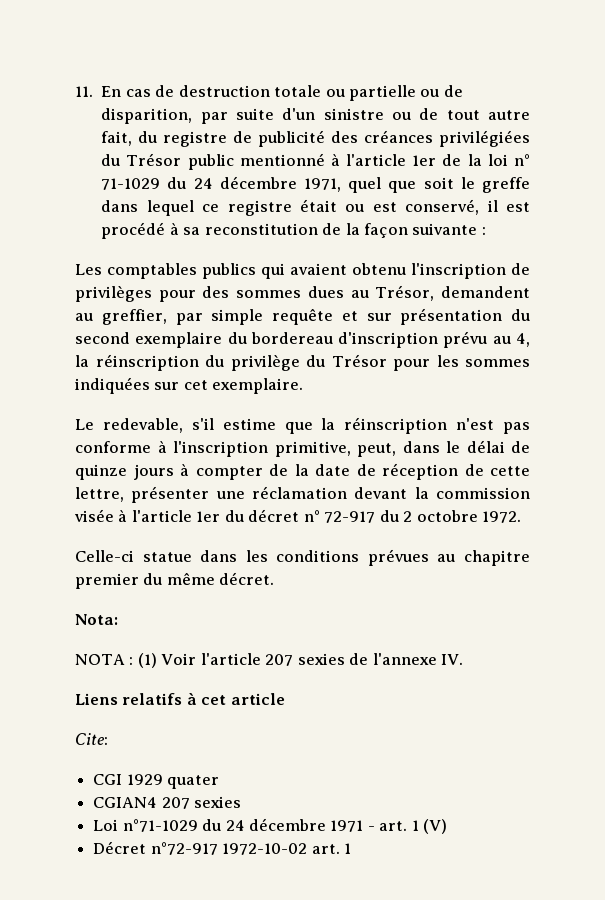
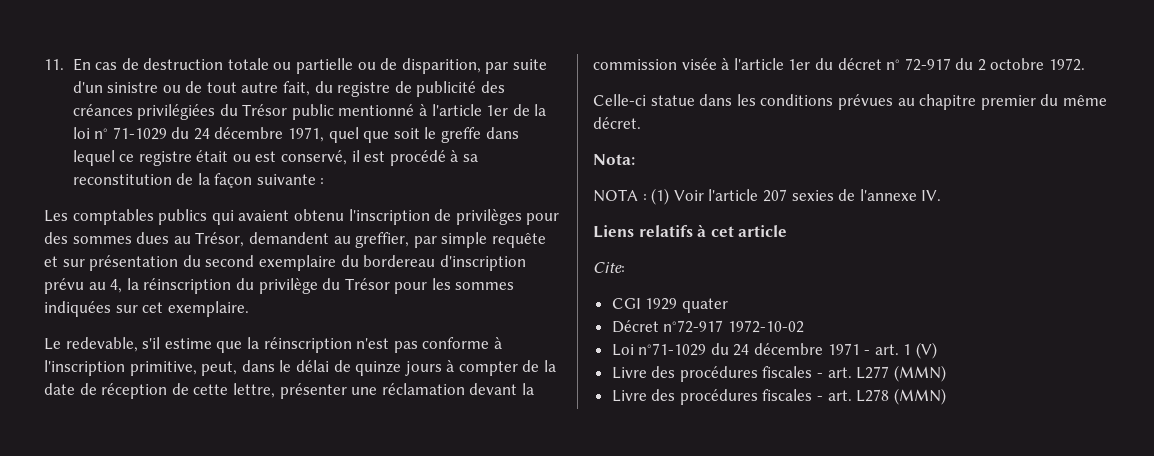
- CGIAN4 207 sexies
+ Décret n°72-917 1972-10-02
- Décret n°72-917 1972-10-02 art. 1
+ Livre des procédures fiscales - art. L277 (MMN)
+ Livre des procédures fiscales - art. L278 (MMN)

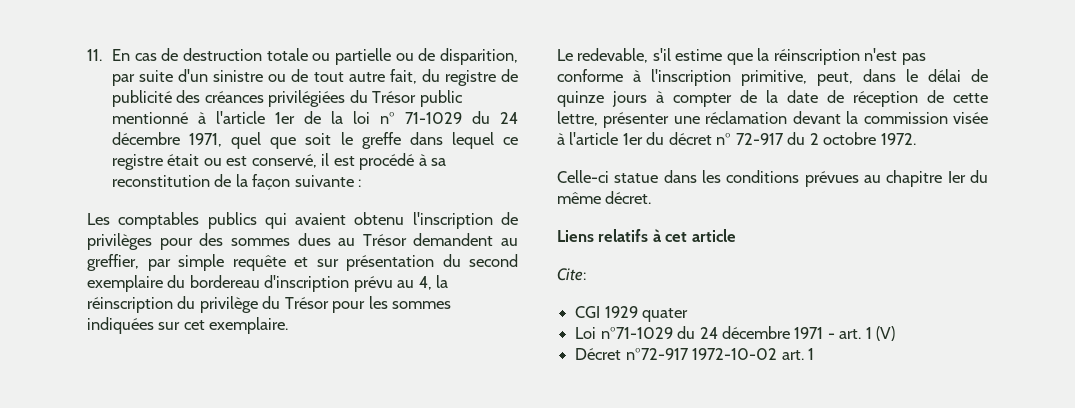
- Les comptables publics qui avaient obtenu l'inscription de privilèges pour des sommes dues au Trésor, demandent au greffier, par simple requête et sur présentation du second exemplaire du bordereau d'inscription prévu au 4, la réinscription du privilège du Trésor pour les sommes indiquées sur cet exemplaire.
+ Les comptables publics qui avaient obtenu l'inscription de privilèges pour des sommes dues au Trésor demandent au greffier, par simple requête et sur présentation du second exemplaire du bordereau d'inscription prévu au 4, la réinscription du privilège du Trésor pour les sommes indiquées sur cet exemplaire.
- Celle-ci statue dans les conditions prévues au chapitre premier du même décret.
+ Celle-ci statue dans les conditions prévues au chapitre Ier du même décret.
- Nota:
- NOTA : (1) Voir l'article 207 sexies de l'annexe IV.
- Décret n°72-917 1972-10-02
- Livre des procédures fiscales - art. L277 (MMN)
- Livre des procédures fiscales - art. L278 (MMN)
+ Décret n°72-917 1972-10-02 art. 1

